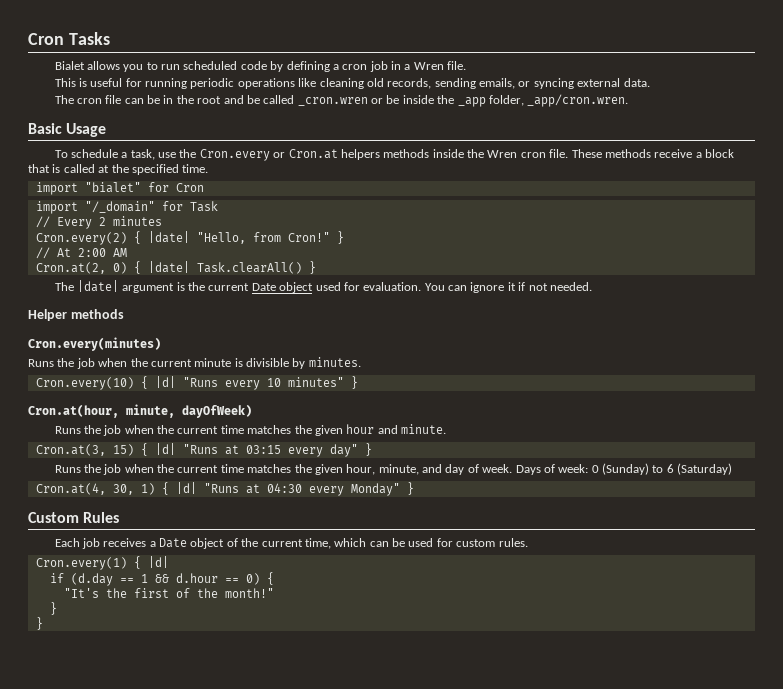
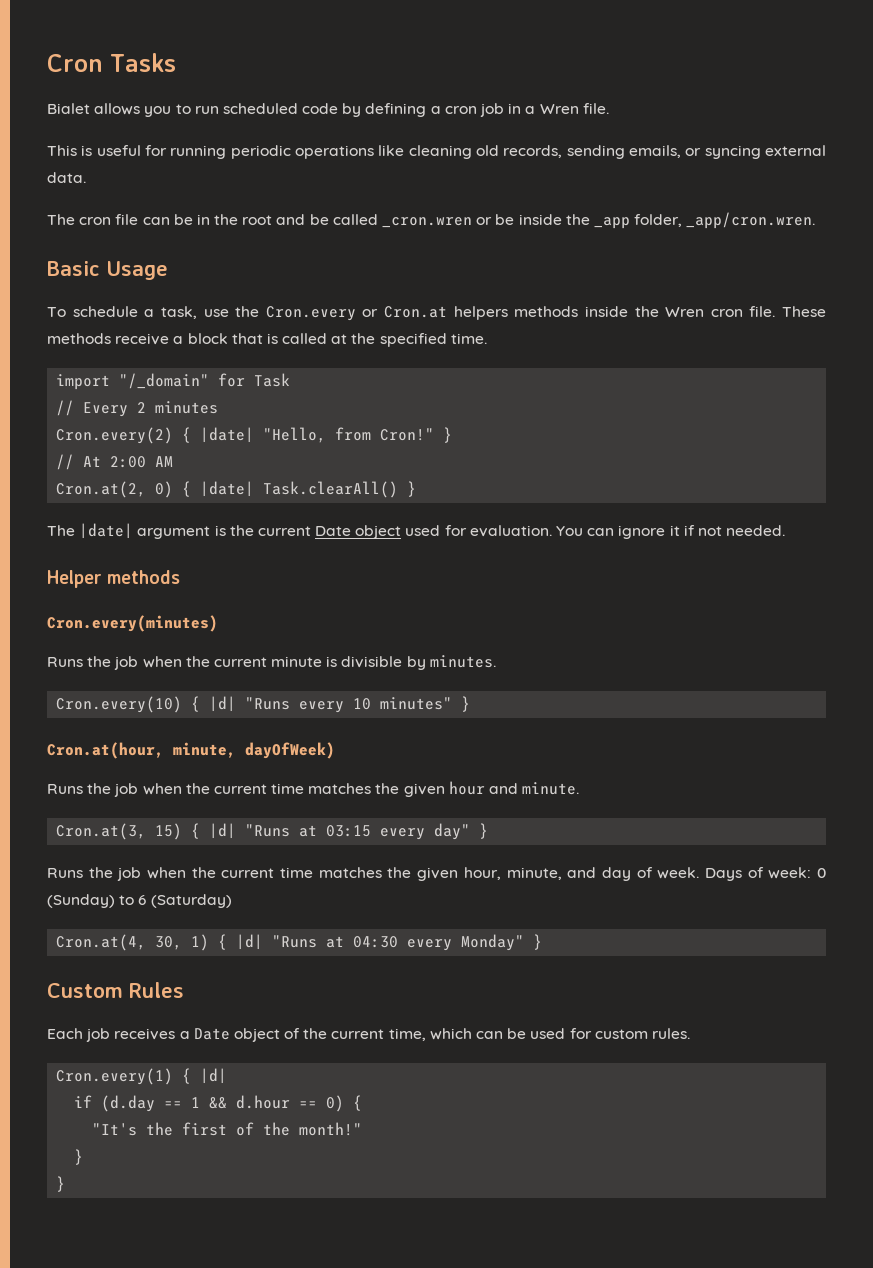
- import "bialet" for Cron

